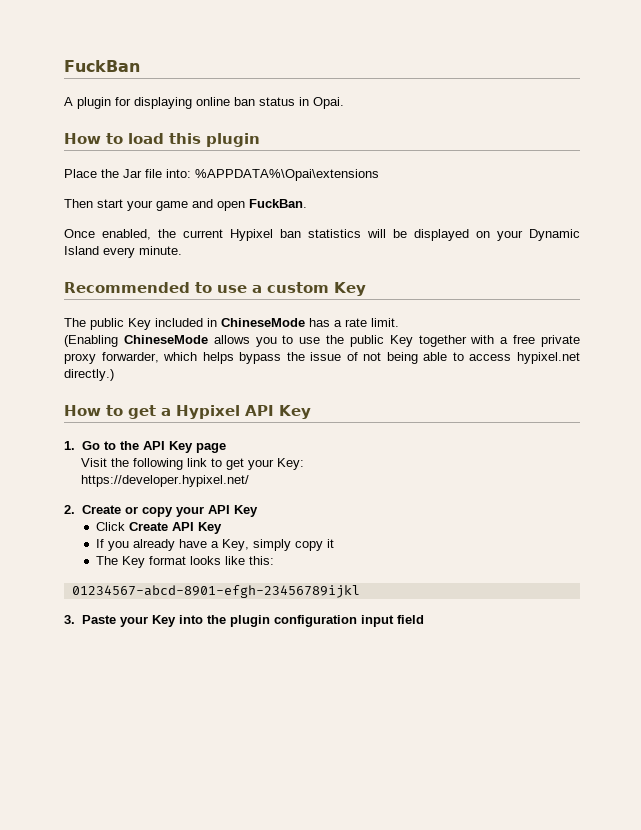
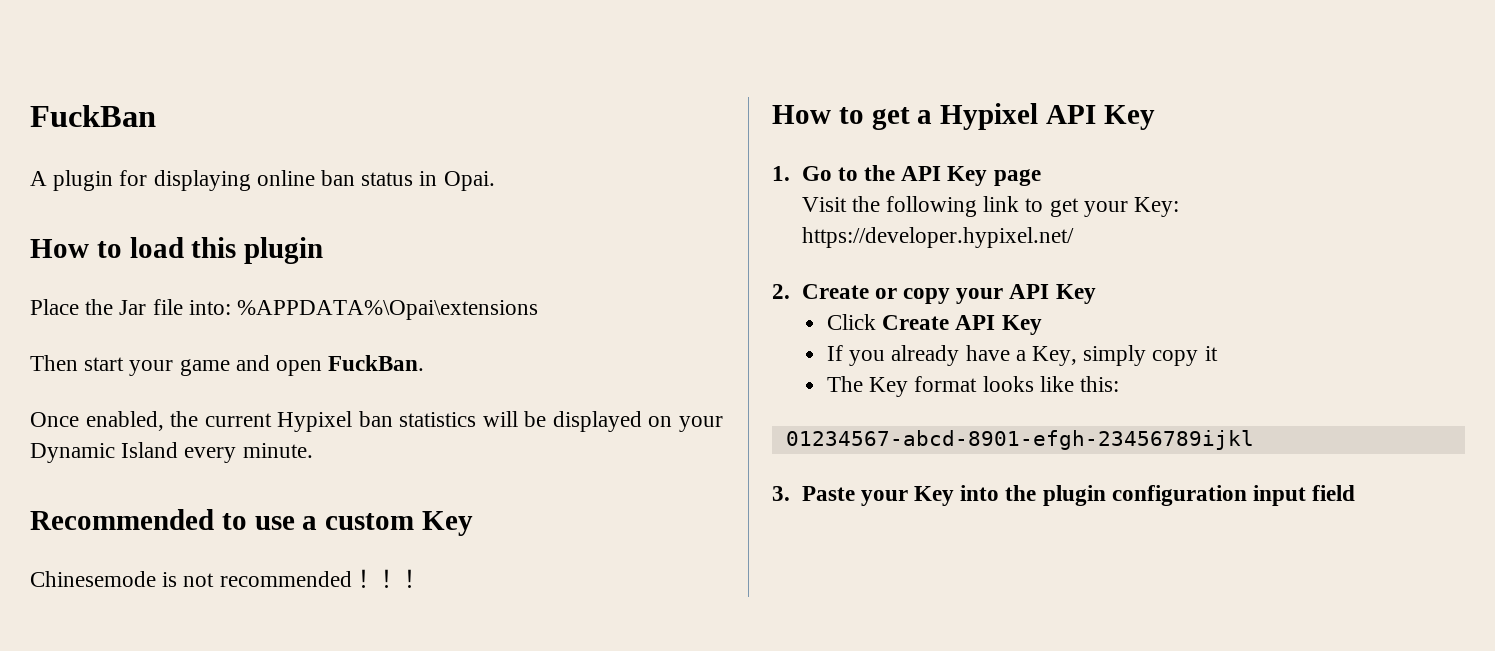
- The public Key included in ChineseMode has a rate limit.
- (Enabling ChineseMode allows you to use the public Key together with a free private proxy forwarder, which helps bypass the issue of not being able to access hypixel.net directly.)
+ Chinesemode is not recommended！！！

